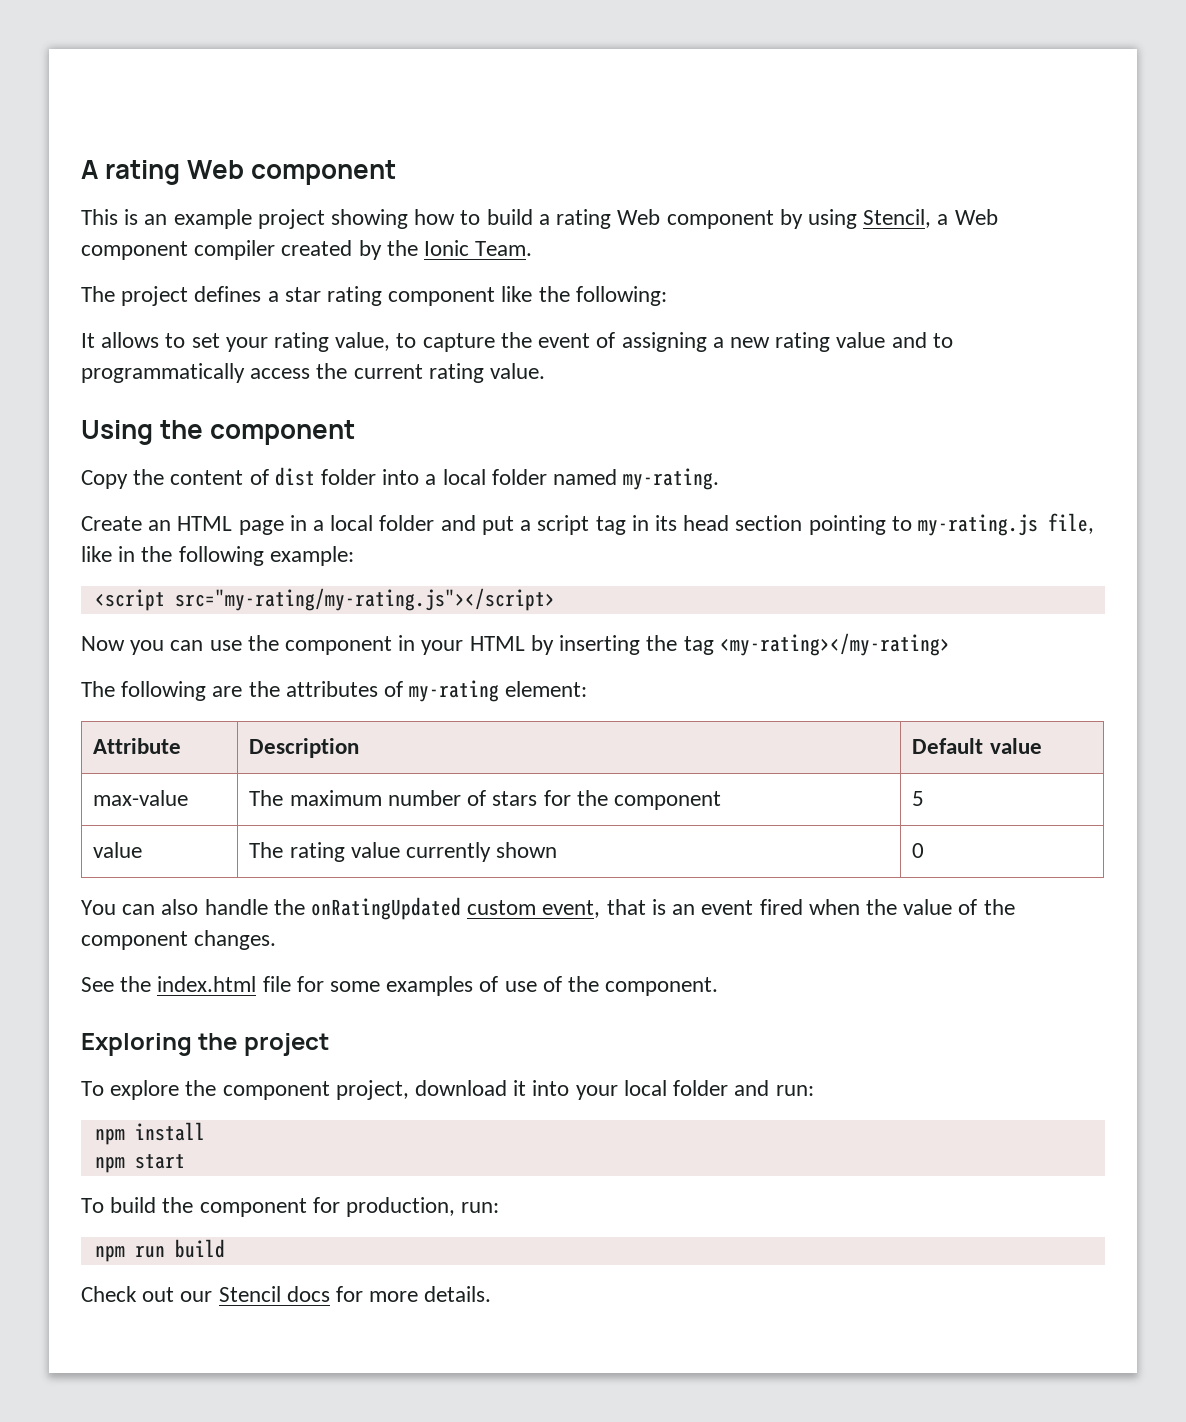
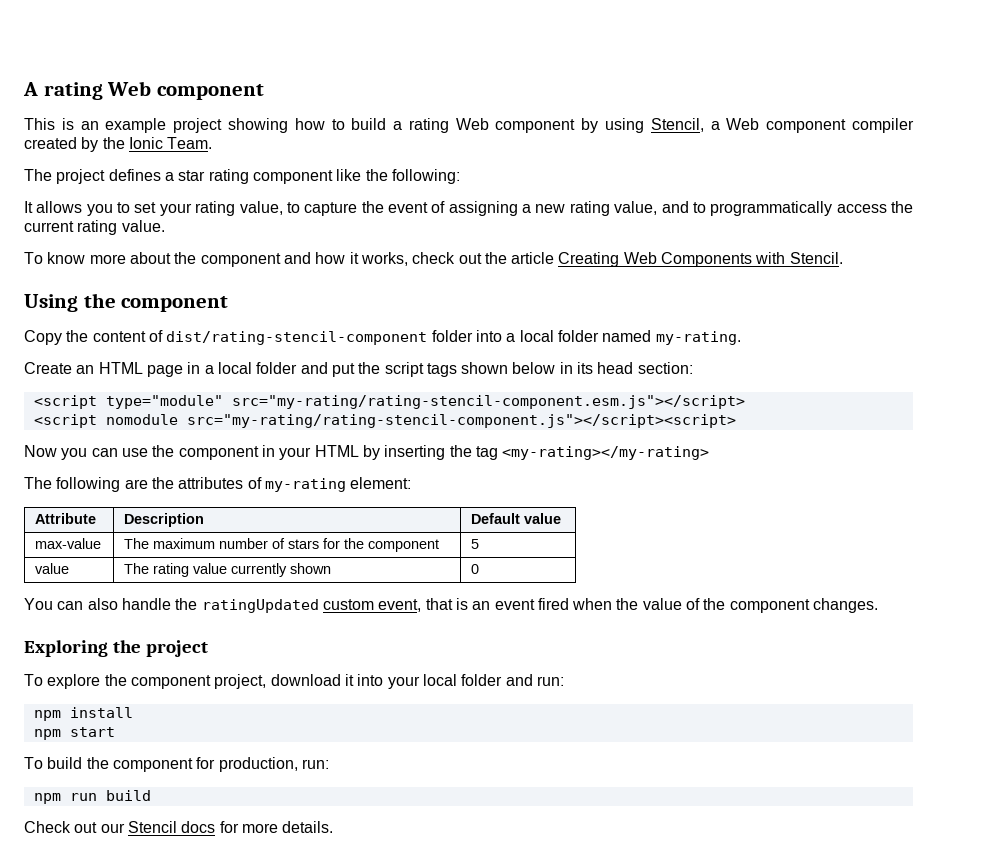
- It allows to set your rating value, to capture the event of assigning a new rating value and to programmatically access the current rating value.
+ It allows you to set your rating value, to capture the event of assigning a new rating value, and to programmatically access the current rating value.
+ To know more about the component and how it works, check out the article Creating Web Components with Stencil.
- Copy the content of dist folder into a local folder named my-rating.
+ Copy the content of dist/rating-stencil-component folder into a local folder named my-rating.
- Create an HTML page in a local folder and put a script tag in its head section pointing to my-rating.js file, like in the following example:
- <script src="my-rating/my-rating.js"></script>
+ Create an HTML page in a local folder and put the script tags shown below in its head section:
+ <script type="module" src="my-rating/rating-stencil-component.esm.js"></script>
+ <script nomodule src="my-rating/rating-stencil-component.js"></script><script>
- You can also handle the onRatingUpdated custom event, that is an event fired when the value of the component changes.
+ You can also handle the ratingUpdated custom event, that is an event fired when the value of the component changes.
- See the index.html file for some examples of use of the component.

